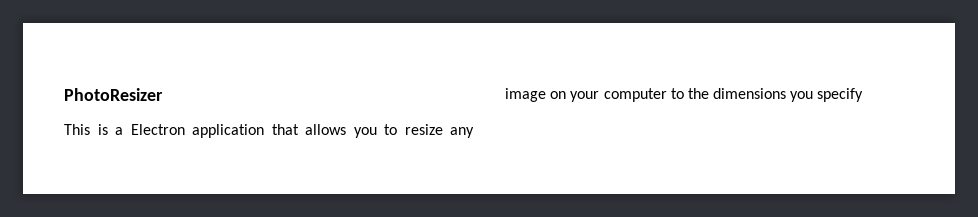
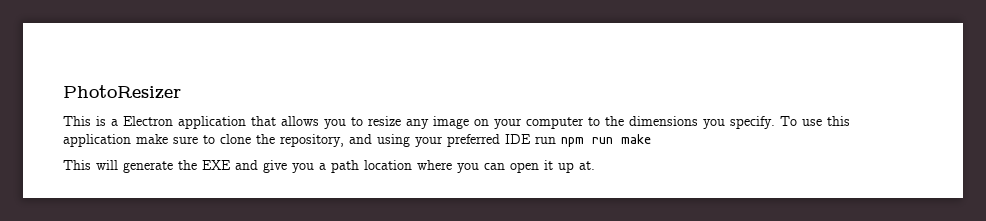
- This is a Electron application that allows you to resize any image on your computer to the dimensions you specify
+ This is a Electron application that allows you to resize any image on your computer to the dimensions you specify. To use this application make sure to clone the repository, and using your preferred IDE run npm run make
+ This will generate the EXE and give you a path location where you can open it up at.

